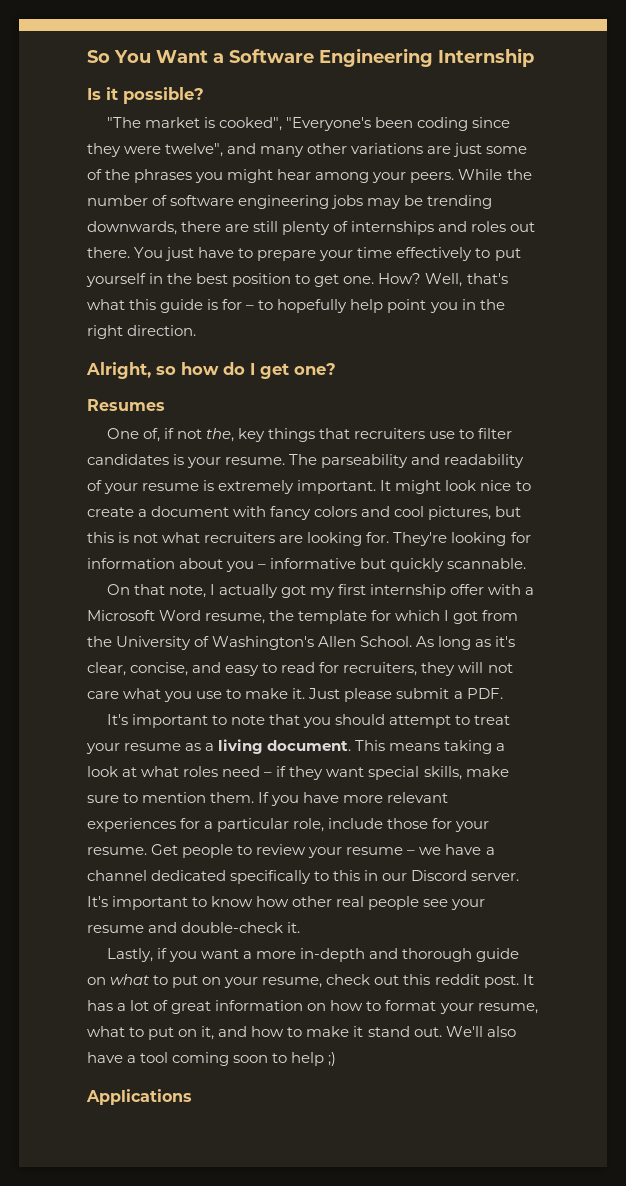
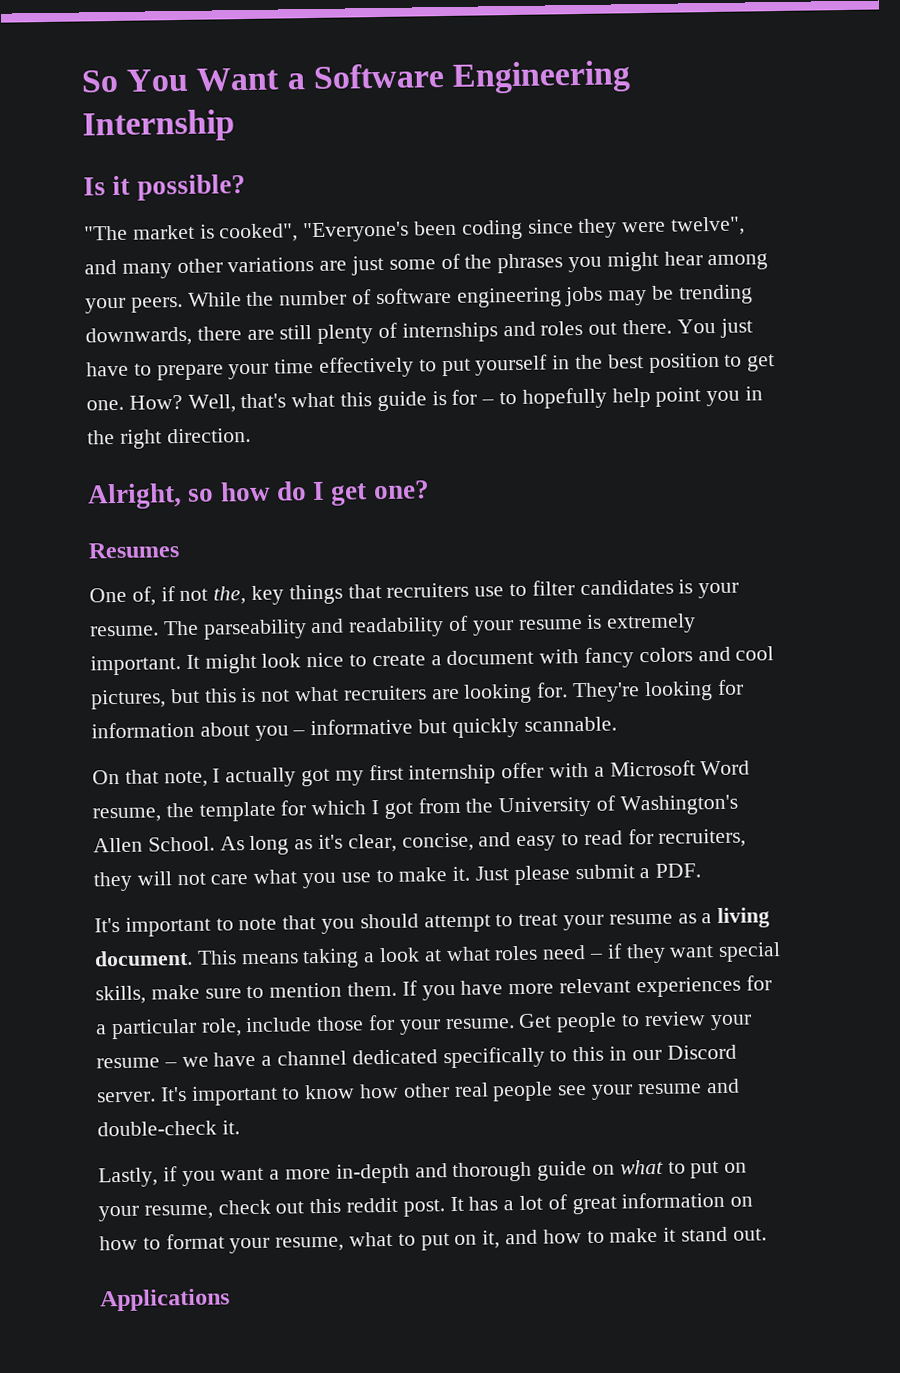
- We'll also have a tool coming soon to help ;)

